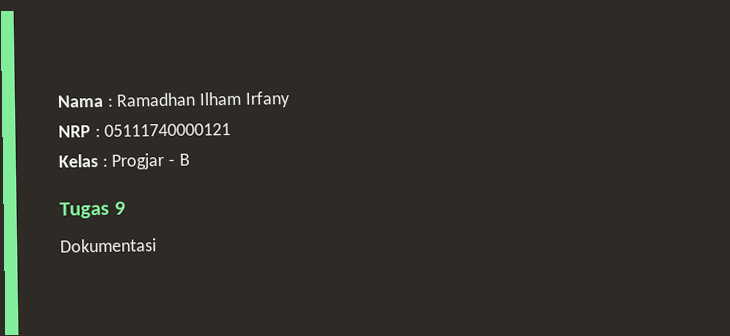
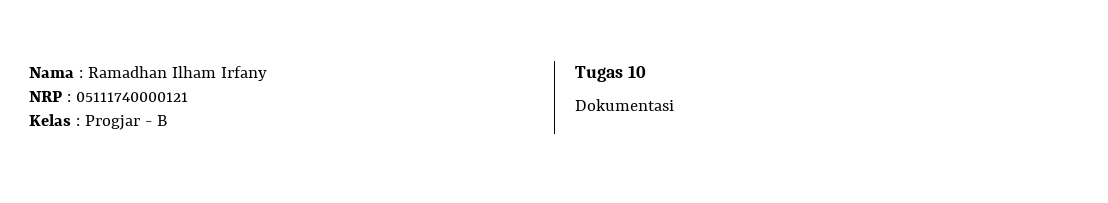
- Tugas 9
+ Tugas 10

